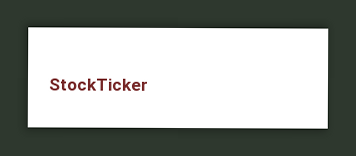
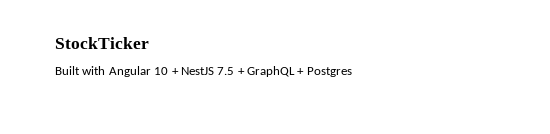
+ Built with Angular 10 + NestJS 7.5 + GraphQL + Postgres

